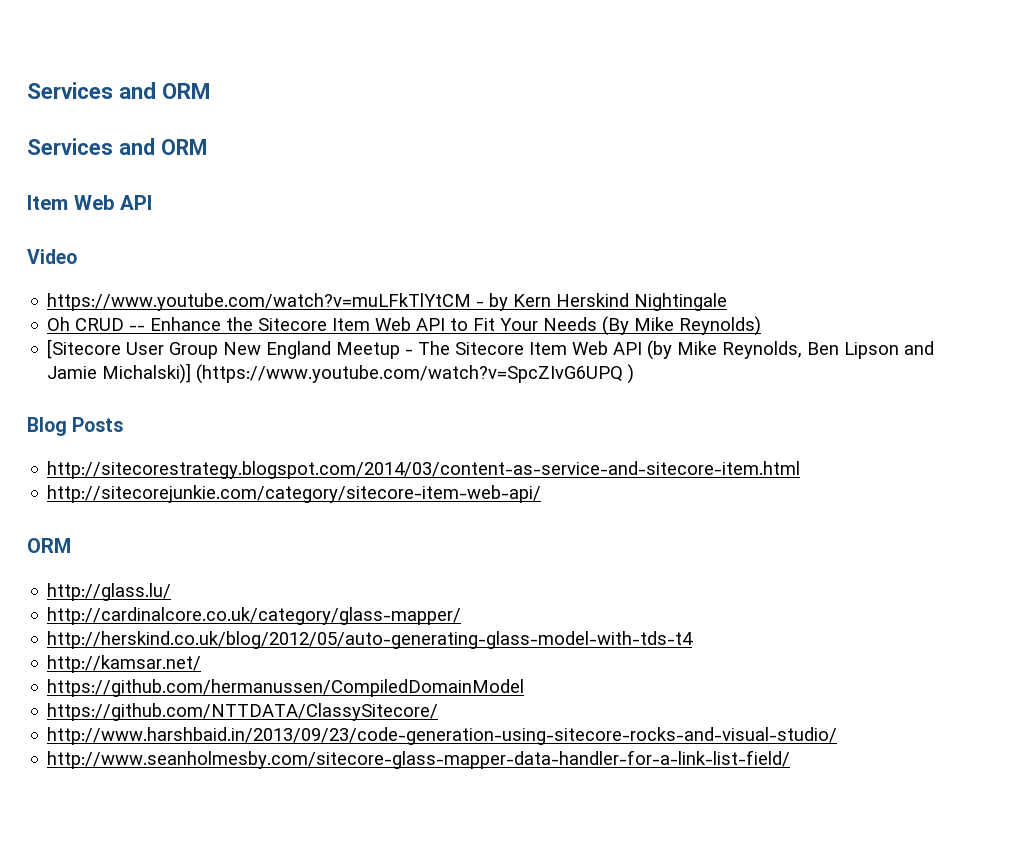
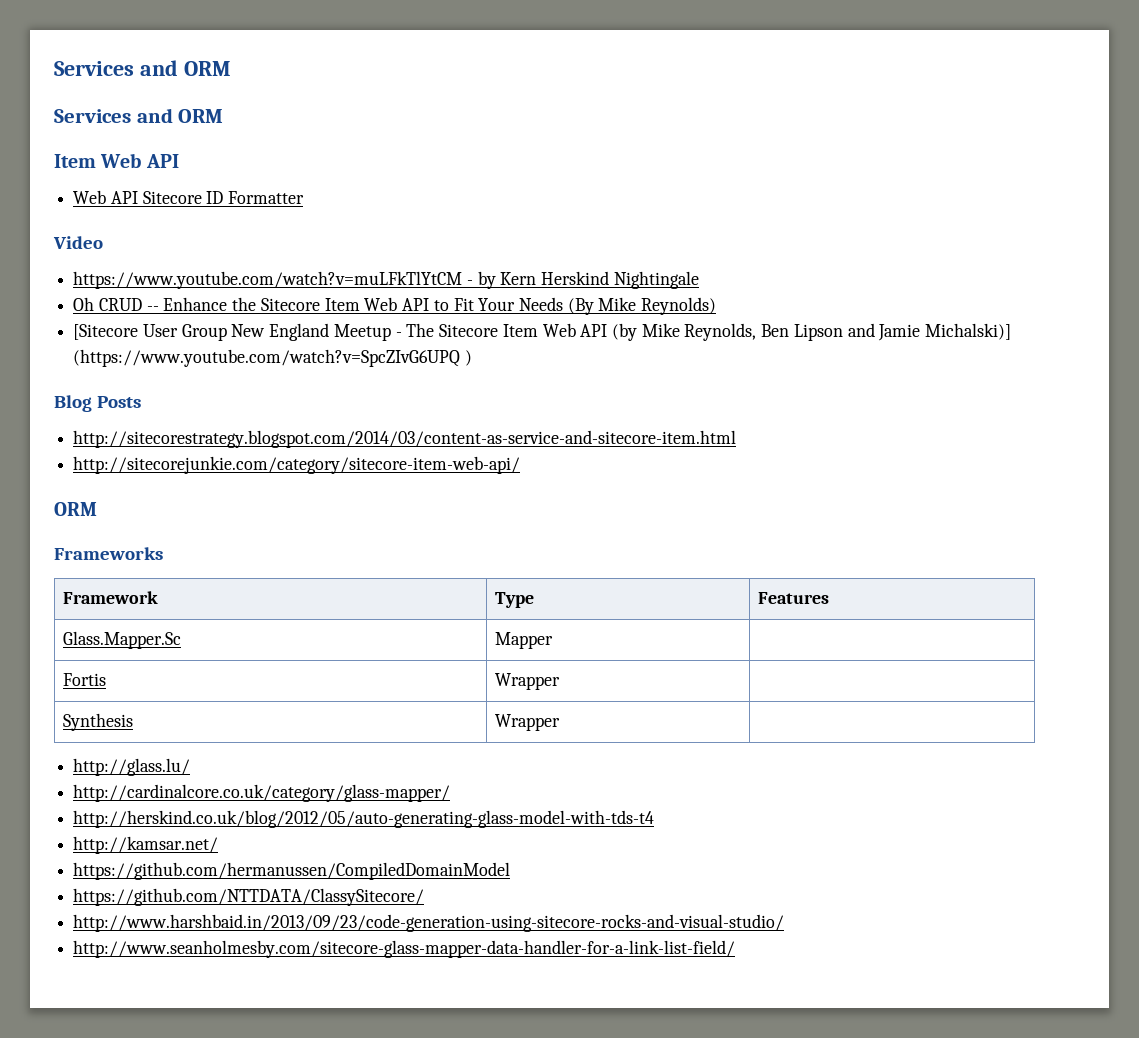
+ Web API Sitecore ID Formatter
+ Frameworks
+ Framework | Type | Features
+ Glass.Mapper.Sc | Mapper |
+ Fortis | Wrapper |
+ Synthesis | Wrapper |

